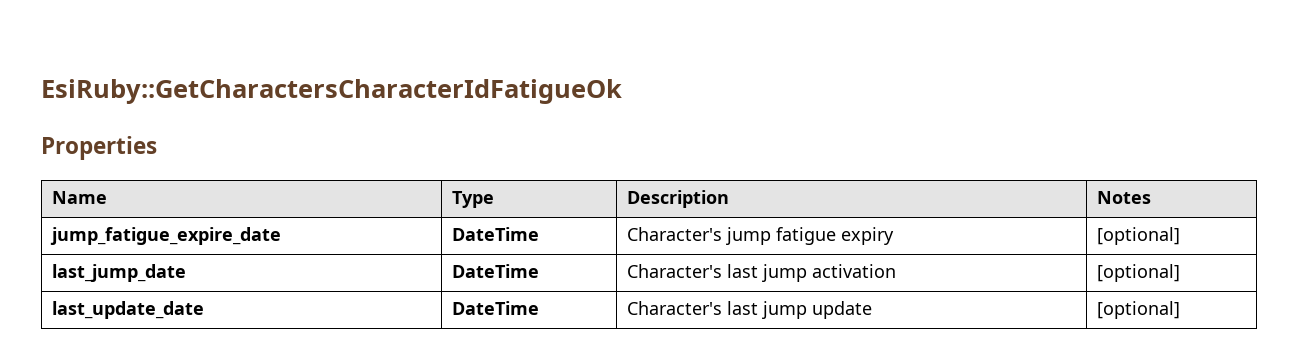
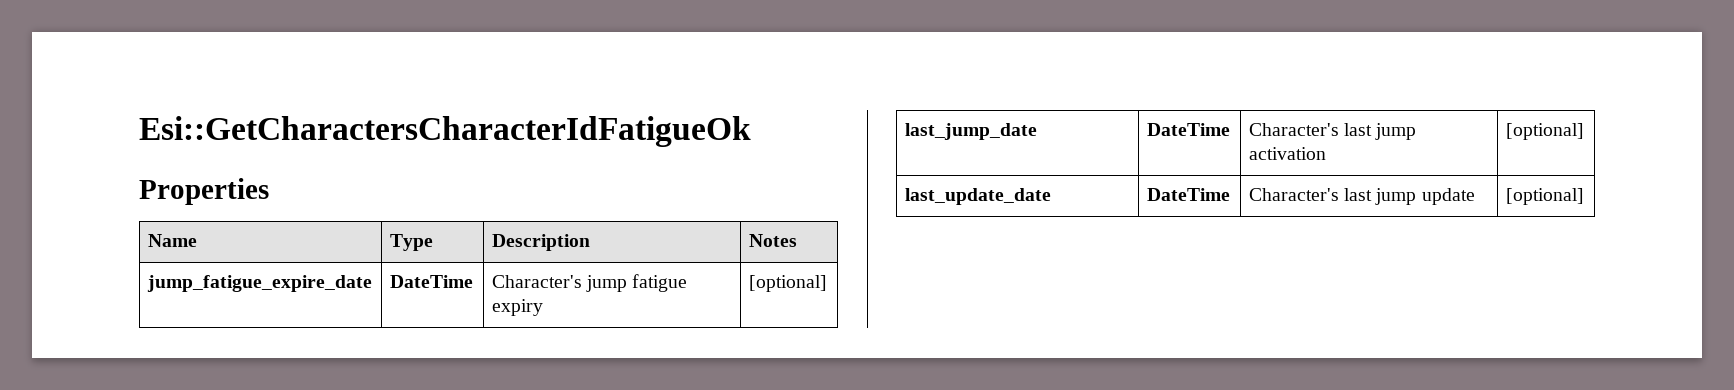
- EsiRuby::GetCharactersCharacterIdFatigueOk
+ Esi::GetCharactersCharacterIdFatigueOk

